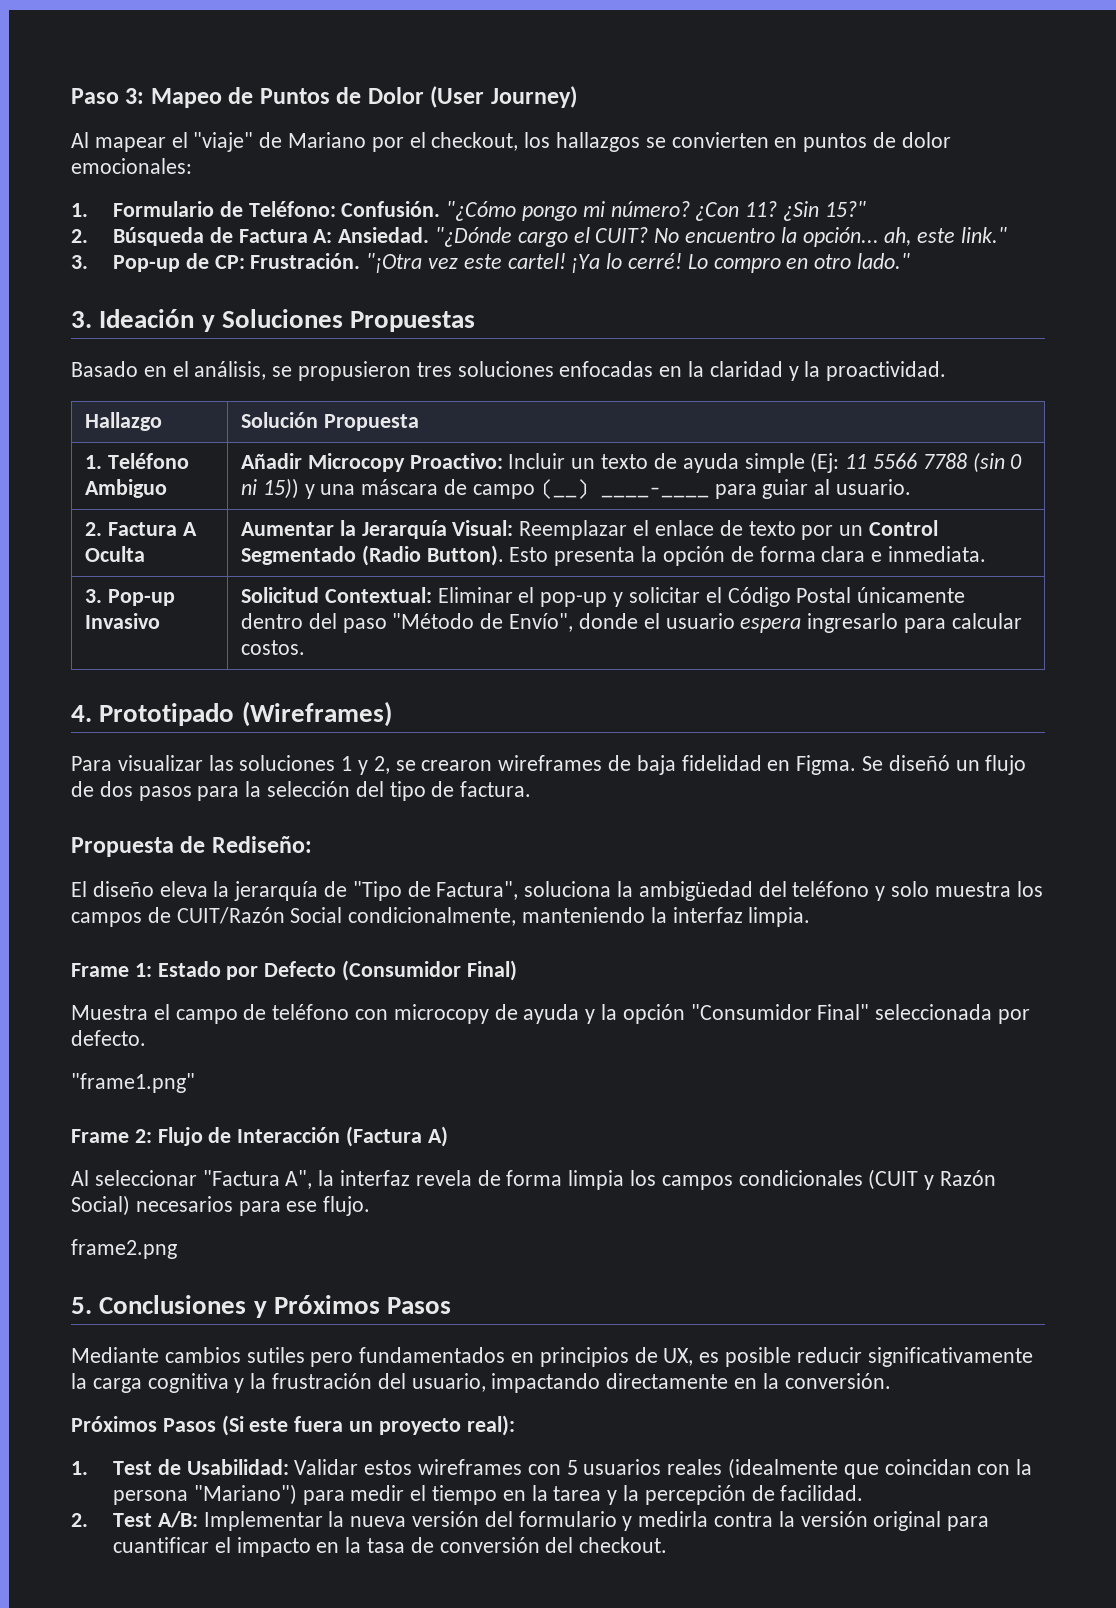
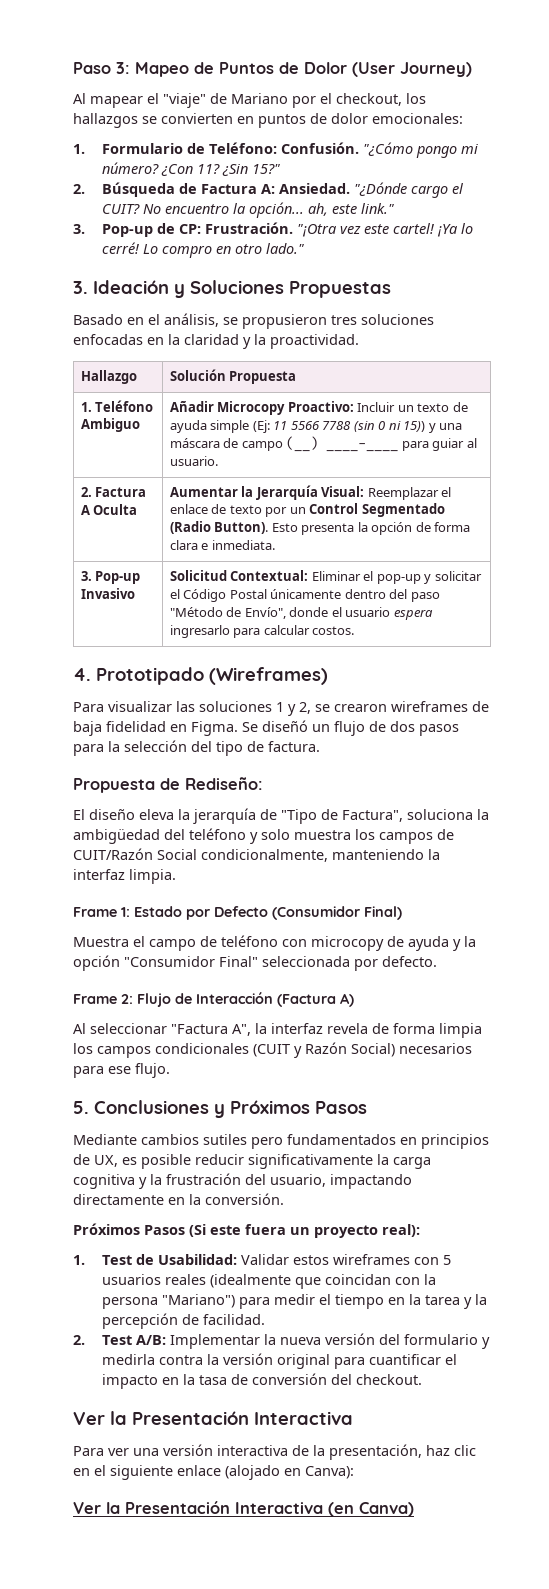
- "frame1.png"
- frame2.png
  2. Test A/B: Implementar la nueva versión del formulario y medirla contra la versión original para cuantificar el impacto en la tasa de conversión del checkout.
+ Ver la Presentación Interactiva
+ Para ver una versión interactiva de la presentación, haz clic en el siguiente enlace (alojado en Canva):
+ Ver la Presentación Interactiva (en Canva)

